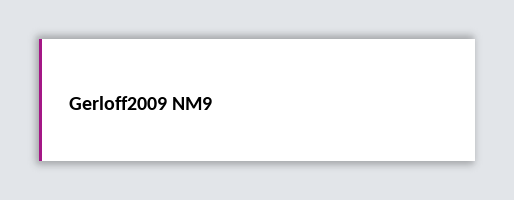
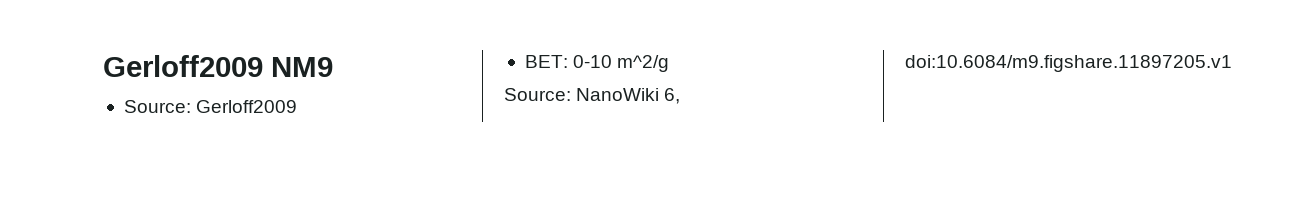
+ Source: Gerloff2009
+ BET: 0-10 m^2/g
+ Source: NanoWiki 6, doi:10.6084/m9.figshare.11897205.v1

